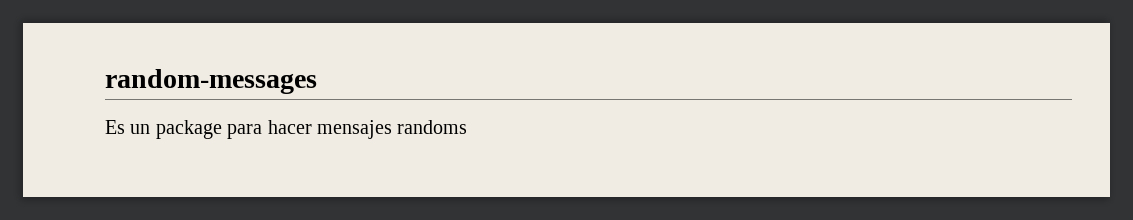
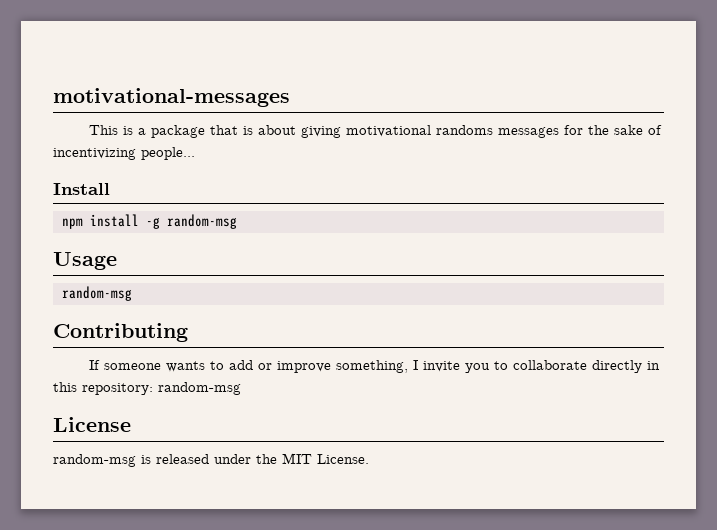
- random-messages
- Es un package para hacer mensajes randoms
+ motivational-messages
+ This is a package that is about giving motivational randoms messages for the sake of incentivizing people...
+ Install
+ npm install -g random-msg
+ Usage
+ random-msg
+ Contributing
+ If someone wants to add or improve something, I invite you to collaborate directly in this repository: random-msg
+ License
+ random-msg is released under the MIT License.

